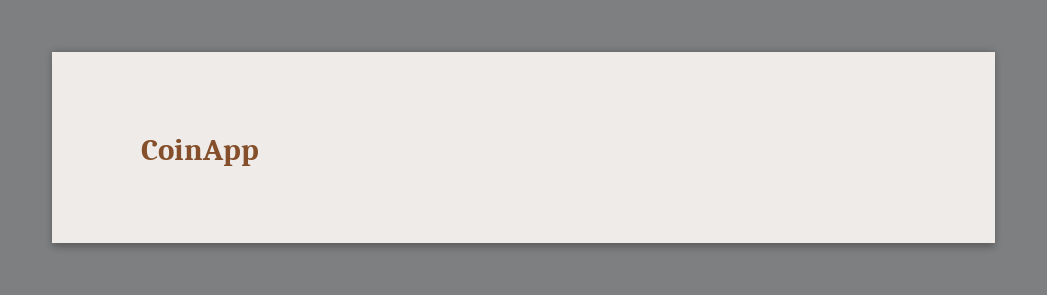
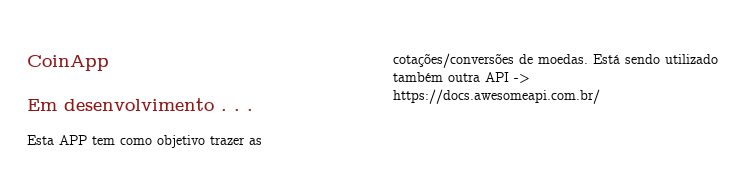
+ Em desenvolvimento . . .
+ Esta APP tem como objetivo trazer as cotações/conversões de moedas. Está sendo utilizado também outra API -> https://docs.awesomeapi.com.br/

